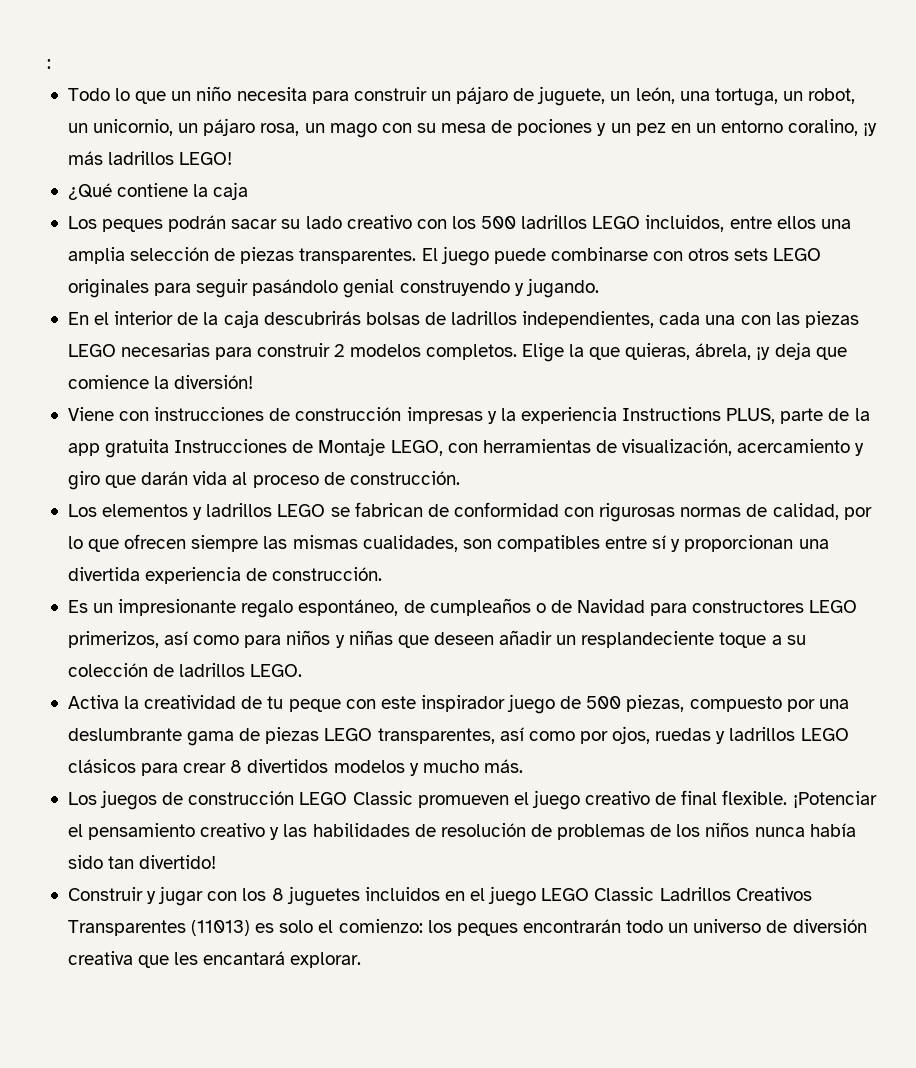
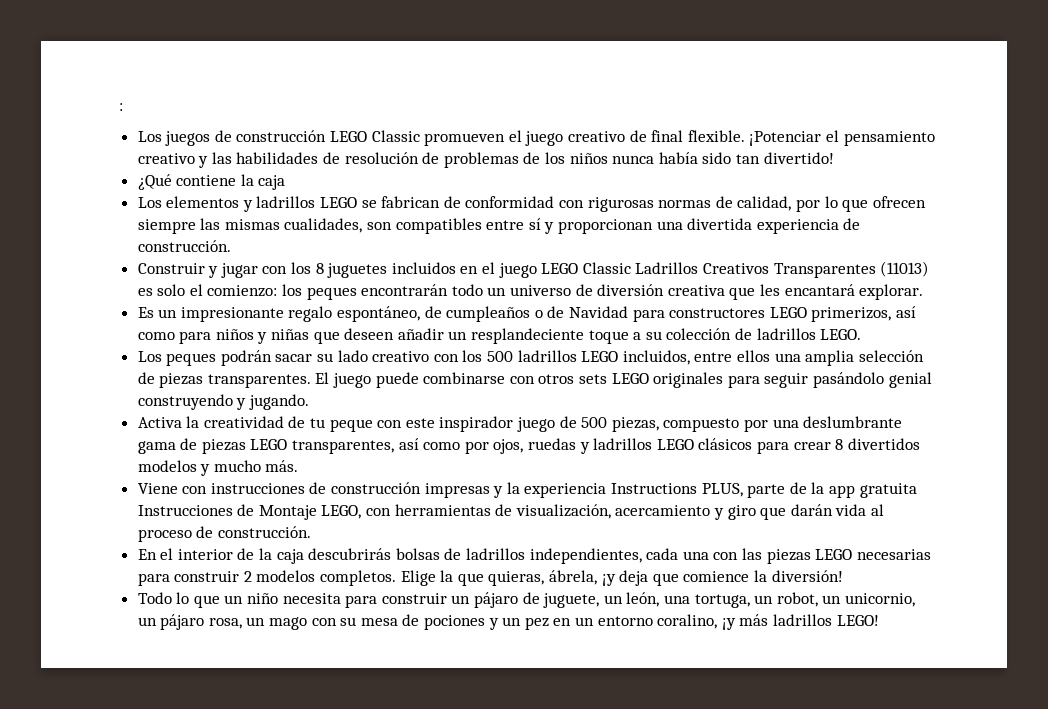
+ Los juegos de construcción LEGO Classic promueven el juego creativo de final flexible. ¡Potenciar el pensamiento creativo y las habilidades de resolución de problemas de los niños nunca había sido tan divertido!
+ ¿Qué contiene la caja
+ Los elementos y ladrillos LEGO se fabrican de conformidad con rigurosas normas de calidad, por lo que ofrecen siempre las mismas cualidades, son compatibles entre sí y proporcionan una divertida experiencia de construcción.
+ Construir y jugar con los 8 juguetes incluidos en el juego LEGO Classic Ladrillos Creativos Transparentes (11013) es solo el comienzo: los peques encontrarán todo un universo de diversión creativa que les encantará explorar.
+ Es un impresionante regalo espontáneo, de cumpleaños o de Navidad para constructores LEGO primerizos, así como para niños y niñas que deseen añadir un resplandeciente toque a su colección de ladrillos LEGO.
+ Los peques podrán sacar su lado creativo con los 500 ladrillos LEGO incluidos, entre ellos una amplia selección de piezas transparentes. El juego puede combinarse con otros sets LEGO originales para seguir pasándolo genial construyendo y jugando.
+ Activa la creatividad de tu peque con este inspirador juego de 500 piezas, compuesto por una deslumbrante gama de piezas LEGO transparentes, así como por ojos, ruedas y ladrillos LEGO clásicos para crear 8 divertidos modelos y mucho más.
+ Viene con instrucciones de construcción impresas y la experiencia Instructions PLUS, parte de la app gratuita Instrucciones de Montaje LEGO, con herramientas de visualización, acercamiento y giro que darán vida al proceso de construcción.
+ En el interior de la caja descubrirás bolsas de ladrillos independientes, cada una con las piezas LEGO necesarias para construir 2 modelos completos. Elige la que quieras, ábrela, ¡y deja que comience la diversión!
- ¿Qué contiene la caja
- Los peques podrán sacar su lado creativo con los 500 ladrillos LEGO incluidos, entre ellos una amplia selección de piezas transparentes. El juego puede combinarse con otros sets LEGO originales para seguir pasándolo genial construyendo y jugando.
- En el interior de la caja descubrirás bolsas de ladrillos independientes, cada una con las piezas LEGO necesarias para construir 2 modelos completos. Elige la que quieras, ábrela, ¡y deja que comience la diversión!
- Viene con instrucciones de construcción impresas y la experiencia Instructions PLUS, parte de la app gratuita Instrucciones de Montaje LEGO, con herramientas de visualización, acercamiento y giro que darán vida al proceso de construcción.
- Los elementos y ladrillos LEGO se fabrican de conformidad con rigurosas normas de calidad, por lo que ofrecen siempre las mismas cualidades, son compatibles entre sí y proporcionan una divertida experiencia de construcción.
- Es un impresionante regalo espontáneo, de cumpleaños o de Navidad para constructores LEGO primerizos, así como para niños y niñas que deseen añadir un resplandeciente toque a su colección de ladrillos LEGO.
- Activa la creatividad de tu peque con este inspirador juego de 500 piezas, compuesto por una deslumbrante gama de piezas LEGO transparentes, así como por ojos, ruedas y ladrillos LEGO clásicos para crear 8 divertidos modelos y mucho más.
- Los juegos de construcción LEGO Classic promueven el juego creativo de final flexible. ¡Potenciar el pensamiento creativo y las habilidades de resolución de problemas de los niños nunca había sido tan divertido!
- Construir y jugar con los 8 juguetes incluidos en el juego LEGO Classic Ladrillos Creativos Transparentes (11013) es solo el comienzo: los peques encontrarán todo un universo de diversión creativa que les encantará explorar.

